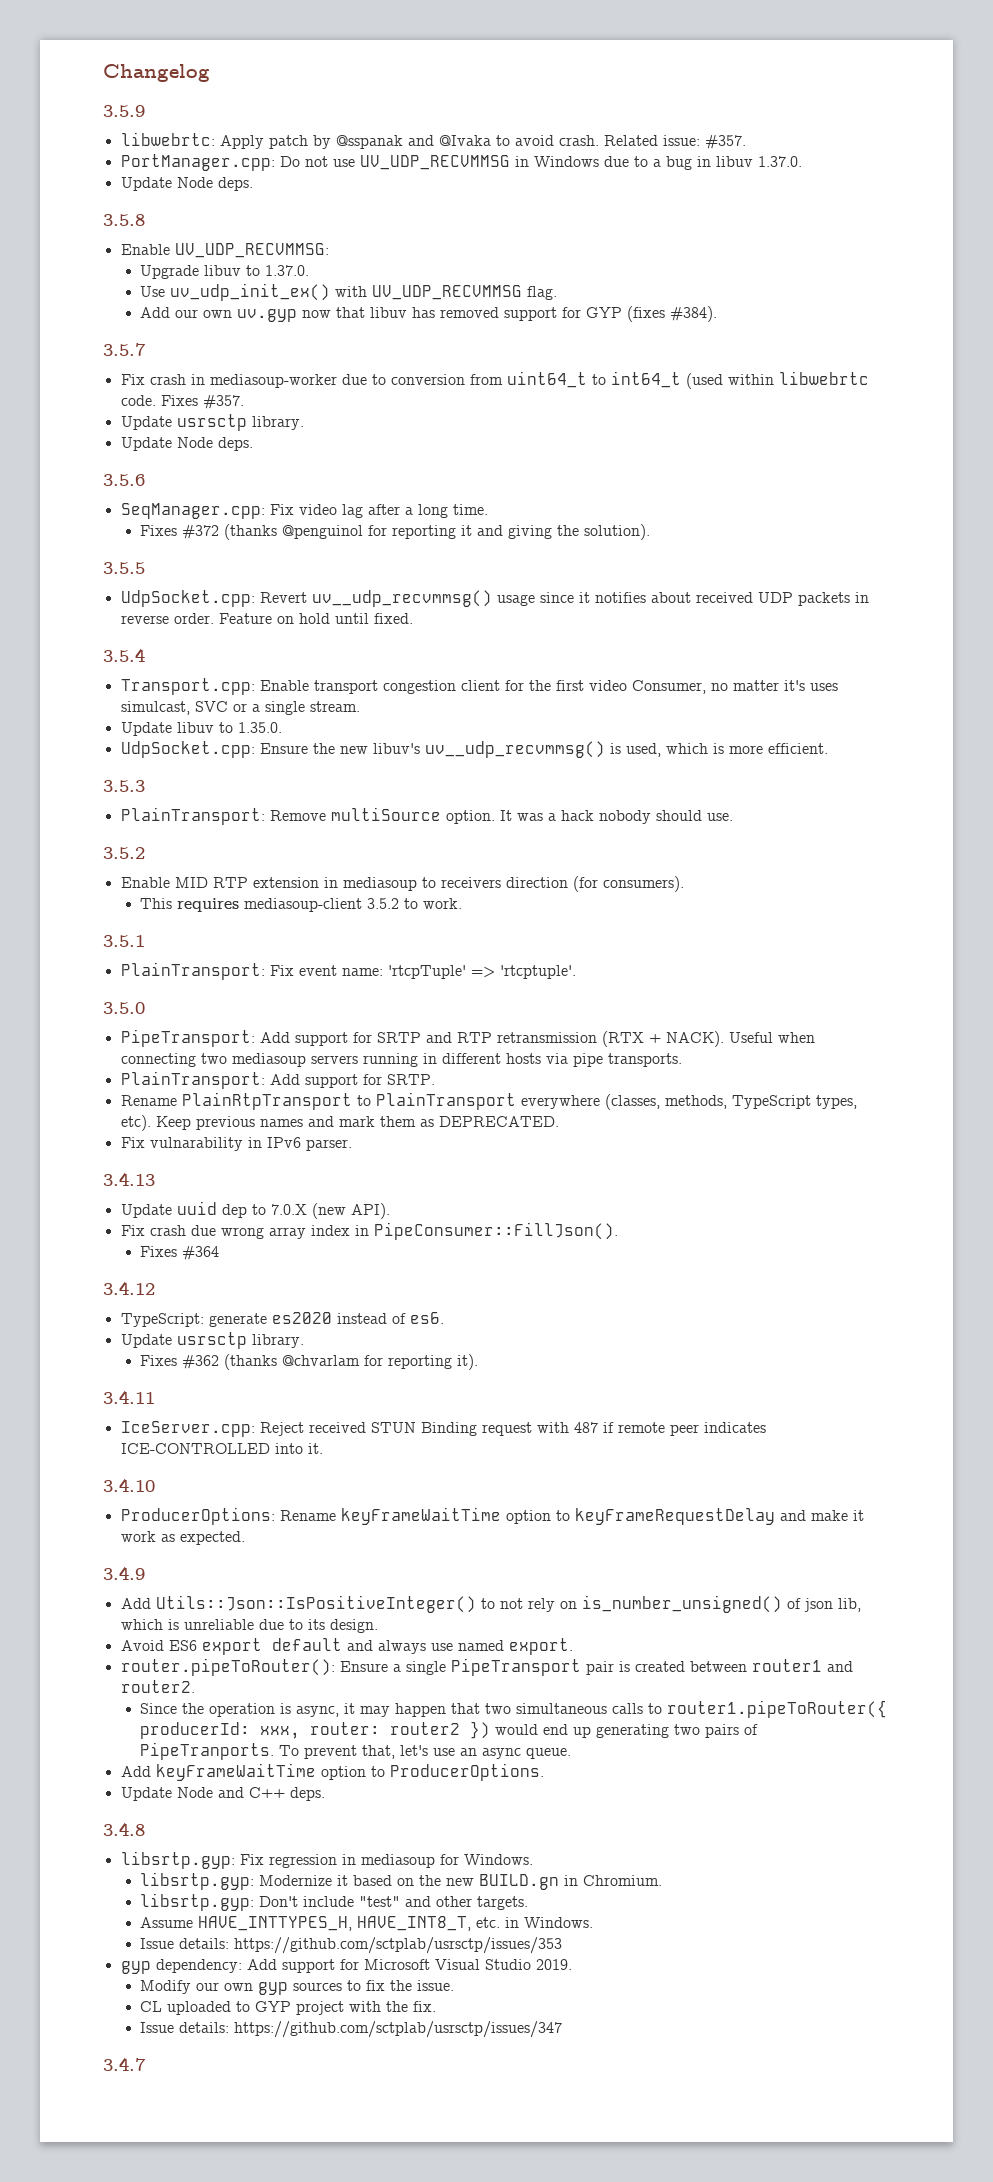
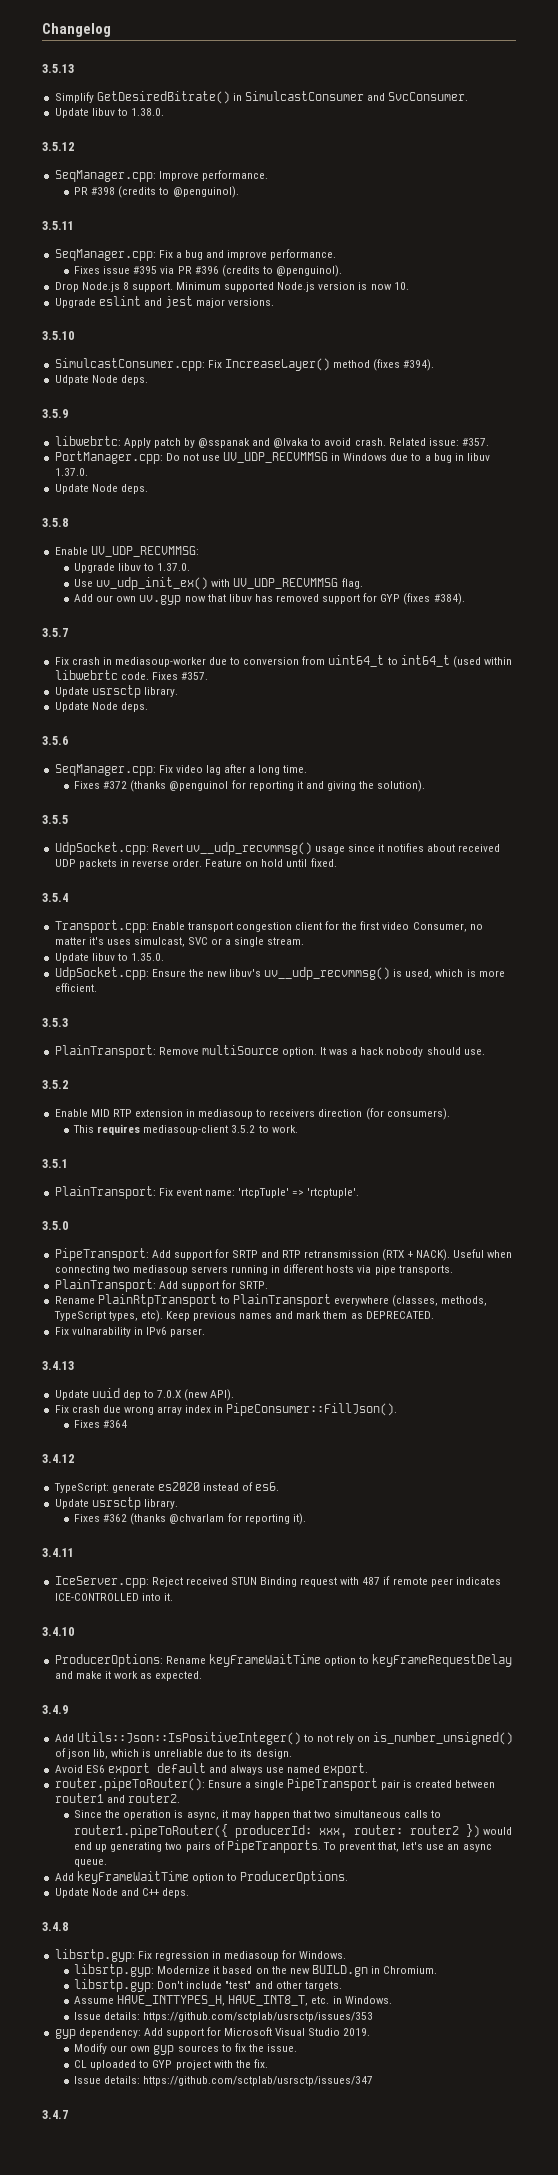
+ 3.5.13
+ Simplify GetDesiredBitrate() in SimulcastConsumer and SvcConsumer.
+ Update libuv to 1.38.0.
+ 3.5.12
+ SeqManager.cpp: Improve performance.
+ PR #398 (credits to @penguinol).
+ 3.5.11
+ SeqManager.cpp: Fix a bug and improve performance.
+ Fixes issue #395 via PR #396 (credits to @penguinol).
+ Drop Node.js 8 support. Minimum supported Node.js version is now 10.
+ Upgrade eslint and jest major versions.
+ 3.5.10
+ SimulcastConsumer.cpp: Fix IncreaseLayer() method (fixes #394).
+ Udpate Node deps.

